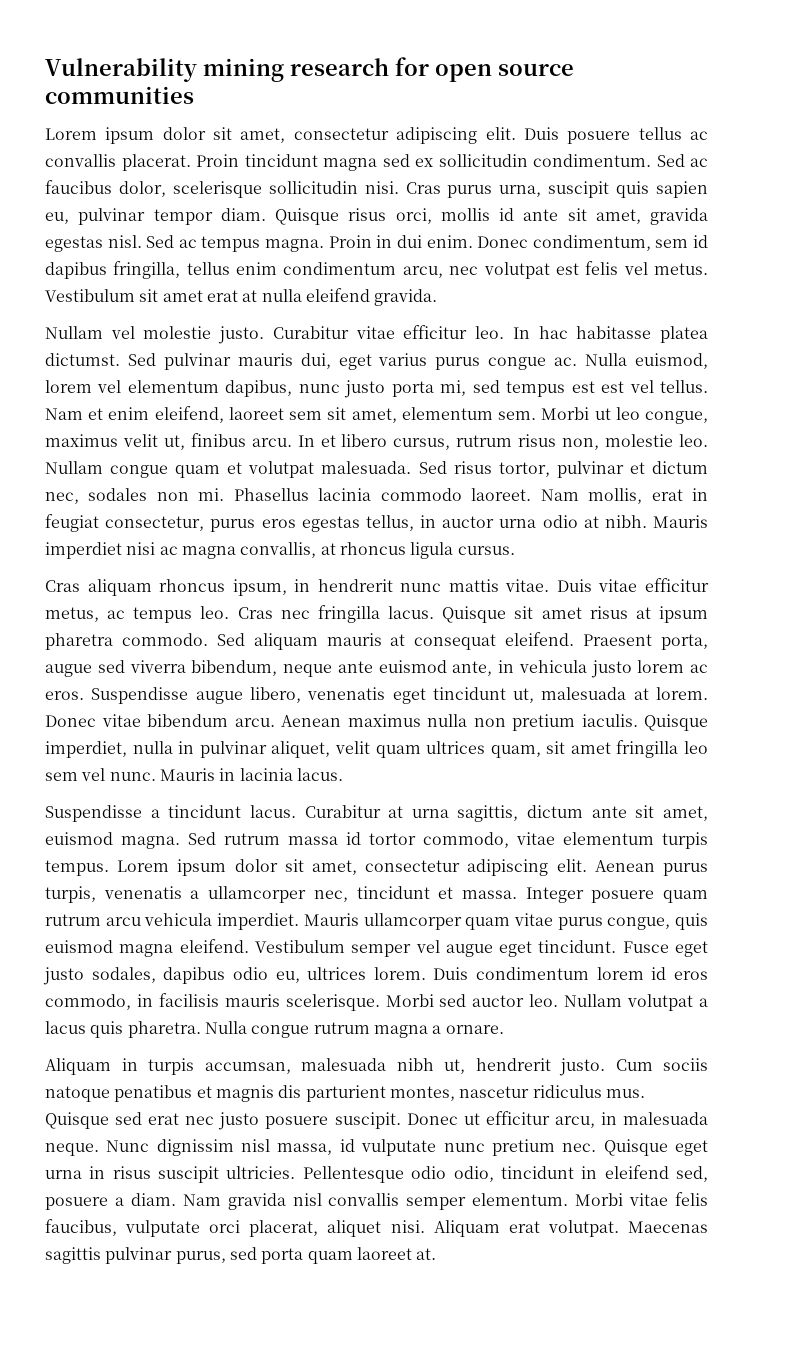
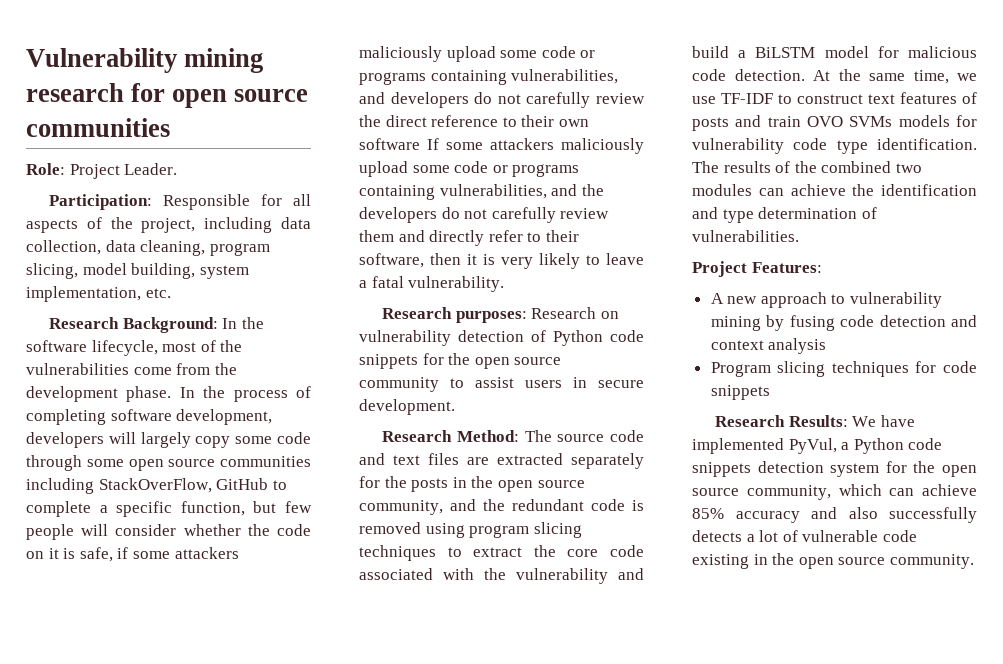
- Lorem ipsum dolor sit amet, consectetur adipiscing elit. Duis posuere tellus ac convallis placerat. Proin tincidunt magna sed ex sollicitudin condimentum. Sed ac faucibus dolor, scelerisque sollicitudin nisi. Cras purus urna, suscipit quis sapien eu, pulvinar tempor diam. Quisque risus orci, mollis id ante sit amet, gravida egestas nisl. Sed ac tempus magna. Proin in dui enim. Donec condimentum, sem id dapibus fringilla, tellus enim condimentum arcu, nec volutpat est felis vel metus. Vestibulum sit amet erat at nulla eleifend gravida.
- Nullam vel molestie justo. Curabitur vitae efficitur leo. In hac habitasse platea dictumst. Sed pulvinar mauris dui, eget varius purus congue ac. Nulla euismod, lorem vel elementum dapibus, nunc justo porta mi, sed tempus est est vel tellus. Nam et enim eleifend, laoreet sem sit amet, elementum sem. Morbi ut leo congue, maximus velit ut, finibus arcu. In et libero cursus, rutrum risus non, molestie leo. Nullam congue quam et volutpat malesuada. Sed risus tortor, pulvinar et dictum nec, sodales non mi. Phasellus lacinia commodo laoreet. Nam mollis, erat in feugiat consectetur, purus eros egestas tellus, in auctor urna odio at nibh. Mauris imperdiet nisi ac magna convallis, at rhoncus ligula cursus.
- Cras aliquam rhoncus ipsum, in hendrerit nunc mattis vitae. Duis vitae efficitur metus, ac tempus leo. Cras nec fringilla lacus. Quisque sit amet risus at ipsum pharetra commodo. Sed aliquam mauris at consequat eleifend. Praesent porta, augue sed viverra bibendum, neque ante euismod ante, in vehicula justo lorem ac eros. Suspendisse augue libero, venenatis eget tincidunt ut, malesuada at lorem. Donec vitae bibendum arcu. Aenean maximus nulla non pretium iaculis. Quisque imperdiet, nulla in pulvinar aliquet, velit quam ultrices quam, sit amet fringilla leo sem vel nunc. Mauris in lacinia lacus.
- Suspendisse a tincidunt lacus. Curabitur at urna sagittis, dictum ante sit amet, euismod magna. Sed rutrum massa id tortor commodo, vitae elementum turpis tempus. Lorem ipsum dolor sit amet, consectetur adipiscing elit. Aenean purus turpis, venenatis a ullamcorper nec, tincidunt et massa. Integer posuere quam rutrum arcu vehicula imperdiet. Mauris ullamcorper quam vitae purus congue, quis euismod magna eleifend. Vestibulum semper vel augue eget tincidunt. Fusce eget justo sodales, dapibus odio eu, ultrices lorem. Duis condimentum lorem id eros commodo, in facilisis mauris scelerisque. Morbi sed auctor leo. Nullam volutpat a lacus quis pharetra. Nulla congue rutrum magna a ornare.
- Aliquam in turpis accumsan, malesuada nibh ut, hendrerit justo. Cum sociis natoque penatibus et magnis dis parturient montes, nascetur ridiculus mus. Quisque sed erat nec justo posuere suscipit. Donec ut efficitur arcu, in malesuada neque. Nunc dignissim nisl massa, id vulputate nunc pretium nec. Quisque eget urna in risus suscipit ultricies. Pellentesque odio odio, tincidunt in eleifend sed, posuere a diam. Nam gravida nisl convallis semper elementum. Morbi vitae felis faucibus, vulputate orci placerat, aliquet nisi. Aliquam erat volutpat. Maecenas sagittis pulvinar purus, sed porta quam laoreet at.
+ Role: Project Leader.
+ Participation: Responsible for all aspects of the project, including data collection, data cleaning, program slicing, model building, system implementation, etc.
+ Research Background: In the software lifecycle, most of the vulnerabilities come from the development phase. In the process of completing software development, developers will largely copy some code through some open source communities including StackOverFlow, GitHub to complete a specific function, but few people will consider whether the code on it is safe, if some attackers maliciously upload some code or programs containing vulnerabilities, and developers do not carefully review the direct reference to their own software If some attackers maliciously upload some code or programs containing vulnerabilities, and the developers do not carefully review them and directly refer to their software, then it is very likely to leave a fatal vulnerability.
+ Research purposes: Research on vulnerability detection of Python code snippets for the open source community to assist users in secure development.
+ Research Method: The source code and text files are extracted separately for the posts in the open source community, and the redundant code is removed using program slicing techniques to extract the core code associated with the vulnerability and build a BiLSTM model for malicious code detection. At the same time, we use TF-IDF to construct text features of posts and train OVO SVMs models for vulnerability code type identification. The results of the combined two modules can achieve the identification and type determination of vulnerabilities.
+ Project Features:
+ A new approach to vulnerability mining by fusing code detection and context analysis
+ Program slicing techniques for code snippets
+ Research Results: We have implemented PyVul, a Python code snippets detection system for the open source community, which can achieve 85% accuracy and also successfully detects a lot of vulnerable code existing in the open source community.

